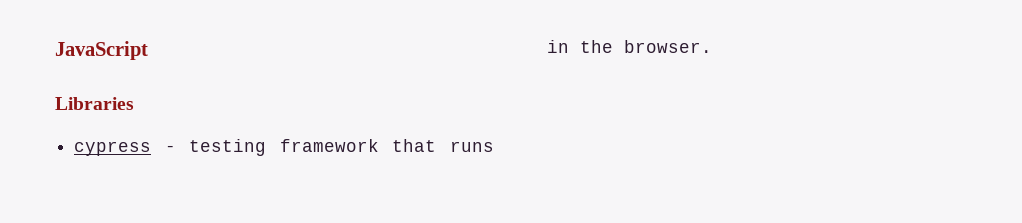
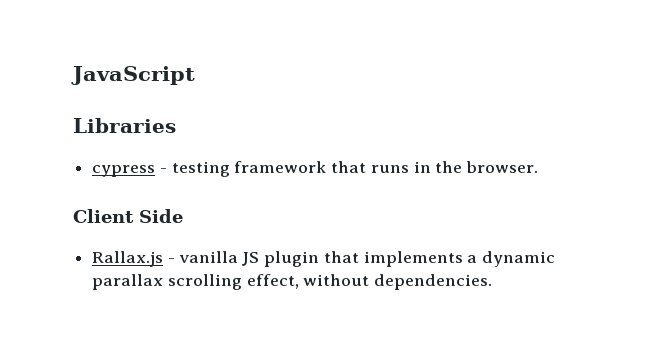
+ Client Side
+ Rallax.js - vanilla JS plugin that implements a dynamic parallax scrolling effect, without dependencies.

